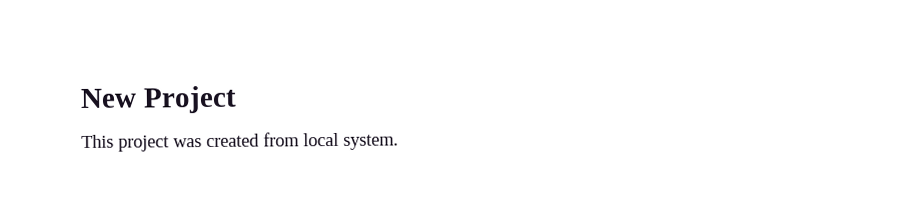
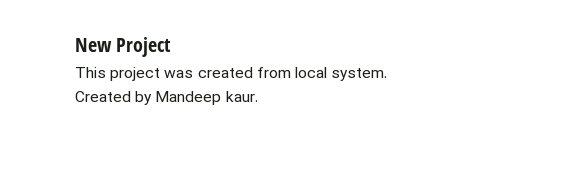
+ Created by Mandeep kaur.

